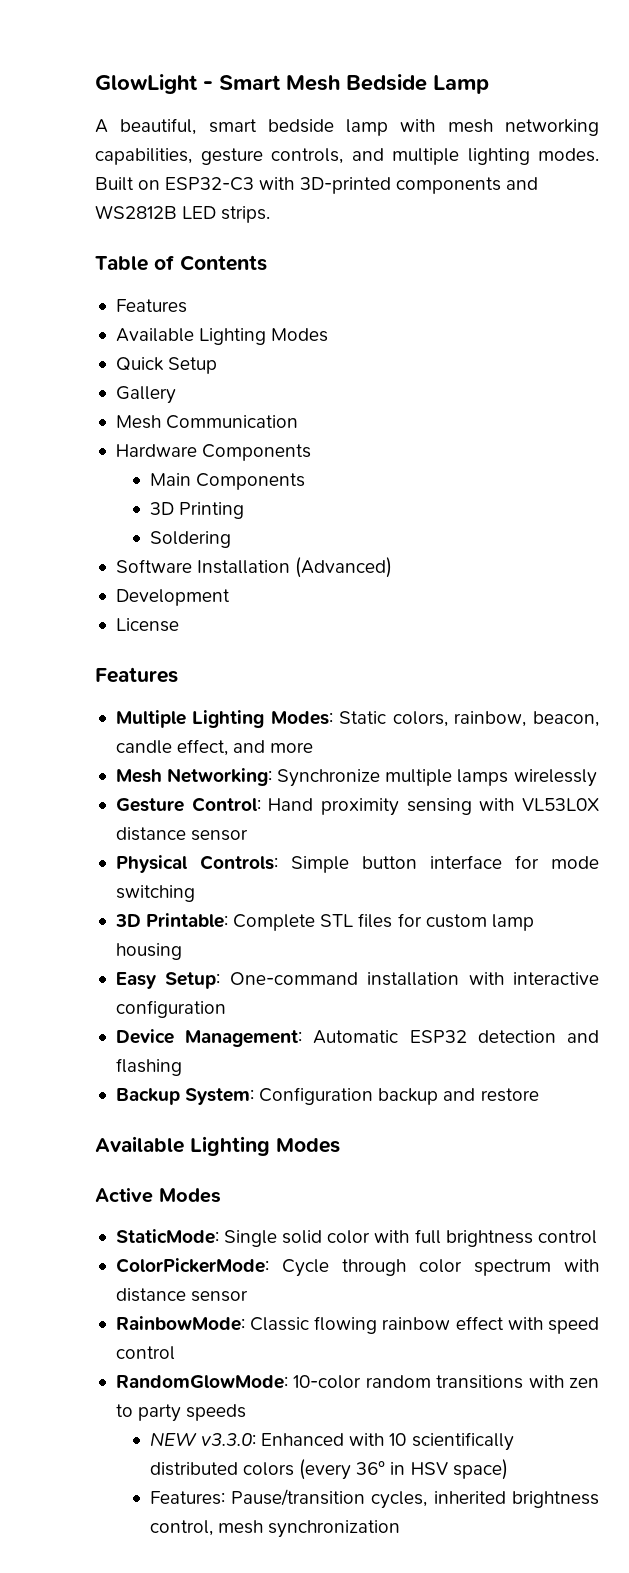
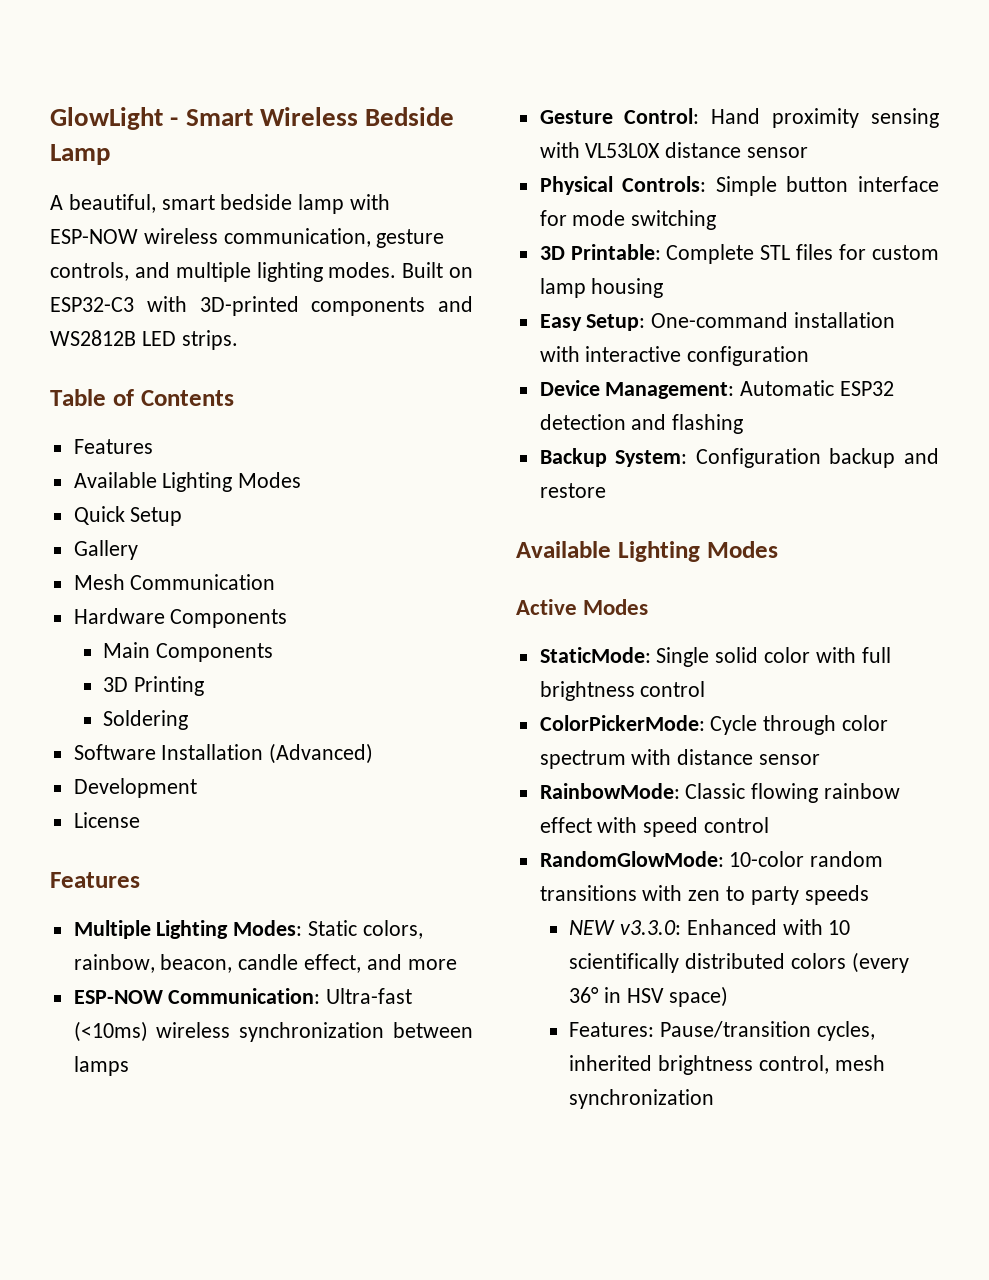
- GlowLight - Smart Mesh Bedside Lamp
+ GlowLight - Smart Wireless Bedside Lamp
- A beautiful, smart bedside lamp with mesh networking capabilities, gesture controls, and multiple lighting modes.
+ A beautiful, smart bedside lamp with ESP-NOW wireless communication, gesture controls, and multiple lighting modes.
- Mesh Networking: Synchronize multiple lamps wirelessly
+ ESP-NOW Communication: Ultra-fast (<10ms) wireless synchronization between lamps

